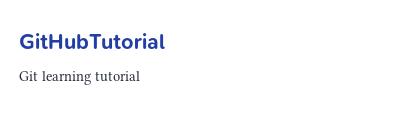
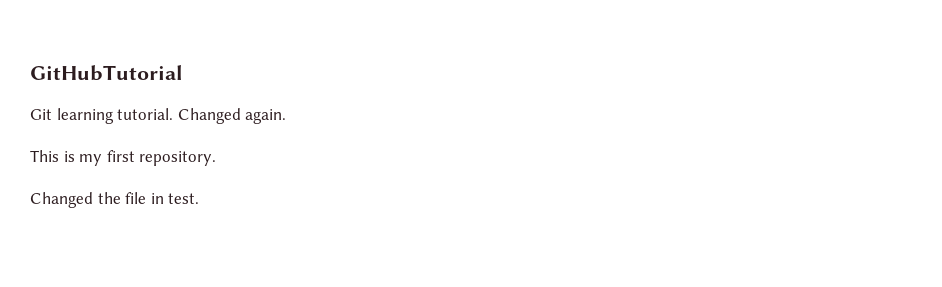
- Git learning tutorial
+ Git learning tutorial. Changed again.
+ This is my first repository.
+ Changed the file in test.

